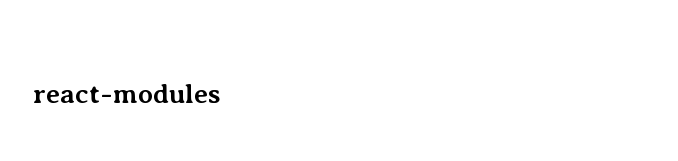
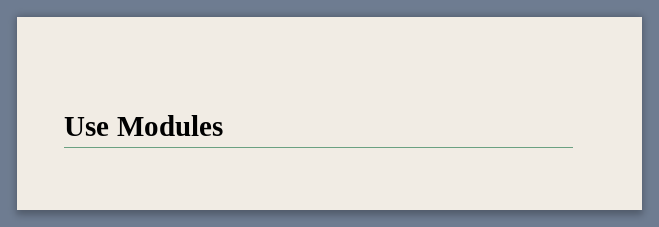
- react-modules
+ Use Modules

